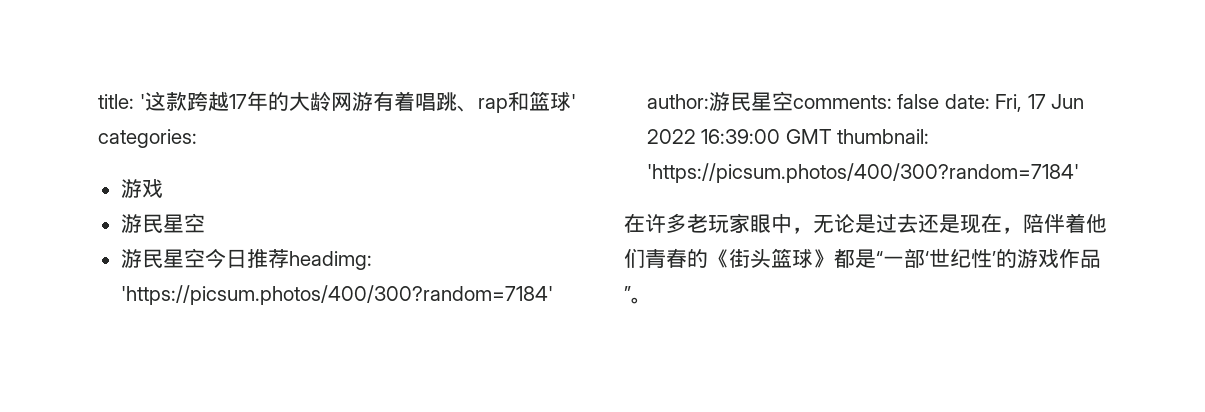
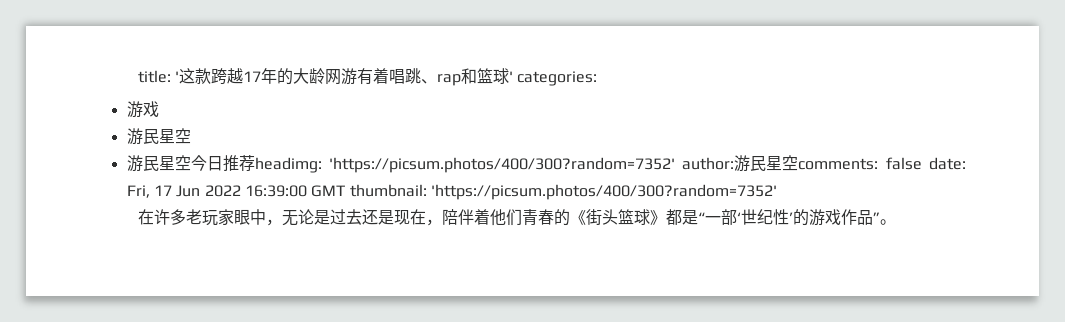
- 游民星空今日推荐headimg: 'https://picsum.photos/400/300?random=7184' author:游民星空comments: false date: Fri, 17 Jun 2022 16:39:00 GMT thumbnail: 'https://picsum.photos/400/300?random=7184'
+ 游民星空今日推荐headimg: 'https://picsum.photos/400/300?random=7352' author:游民星空comments: false date: Fri, 17 Jun 2022 16:39:00 GMT thumbnail: 'https://picsum.photos/400/300?random=7352'

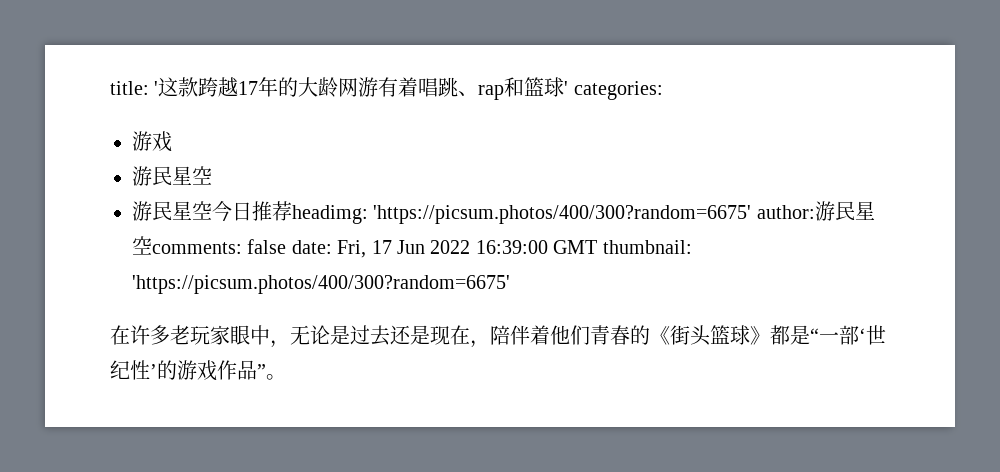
- 游民星空今日推荐headimg: 'https://picsum.photos/400/300?random=7352' author:游民星空comments: false date: Fri, 17 Jun 2022 16:39:00 GMT thumbnail: 'https://picsum.photos/400/300?random=7352'
+ 游民星空今日推荐headimg: 'https://picsum.photos/400/300?random=6675' author:游民星空comments: false date: Fri, 17 Jun 2022 16:39:00 GMT thumbnail: 'https://picsum.photos/400/300?random=6675'

